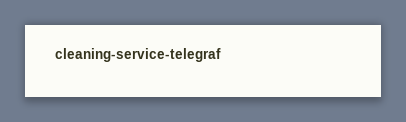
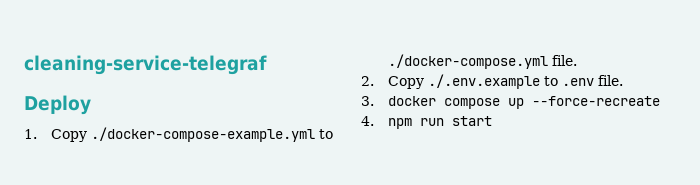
+ Deploy
+ 1. Copy ./docker-compose-example.yml to ./docker-compose.yml file.
+ 2. Copy ./.env.example to .env file.
+ 3. docker compose up --force-recreate
+ 4. npm run start

